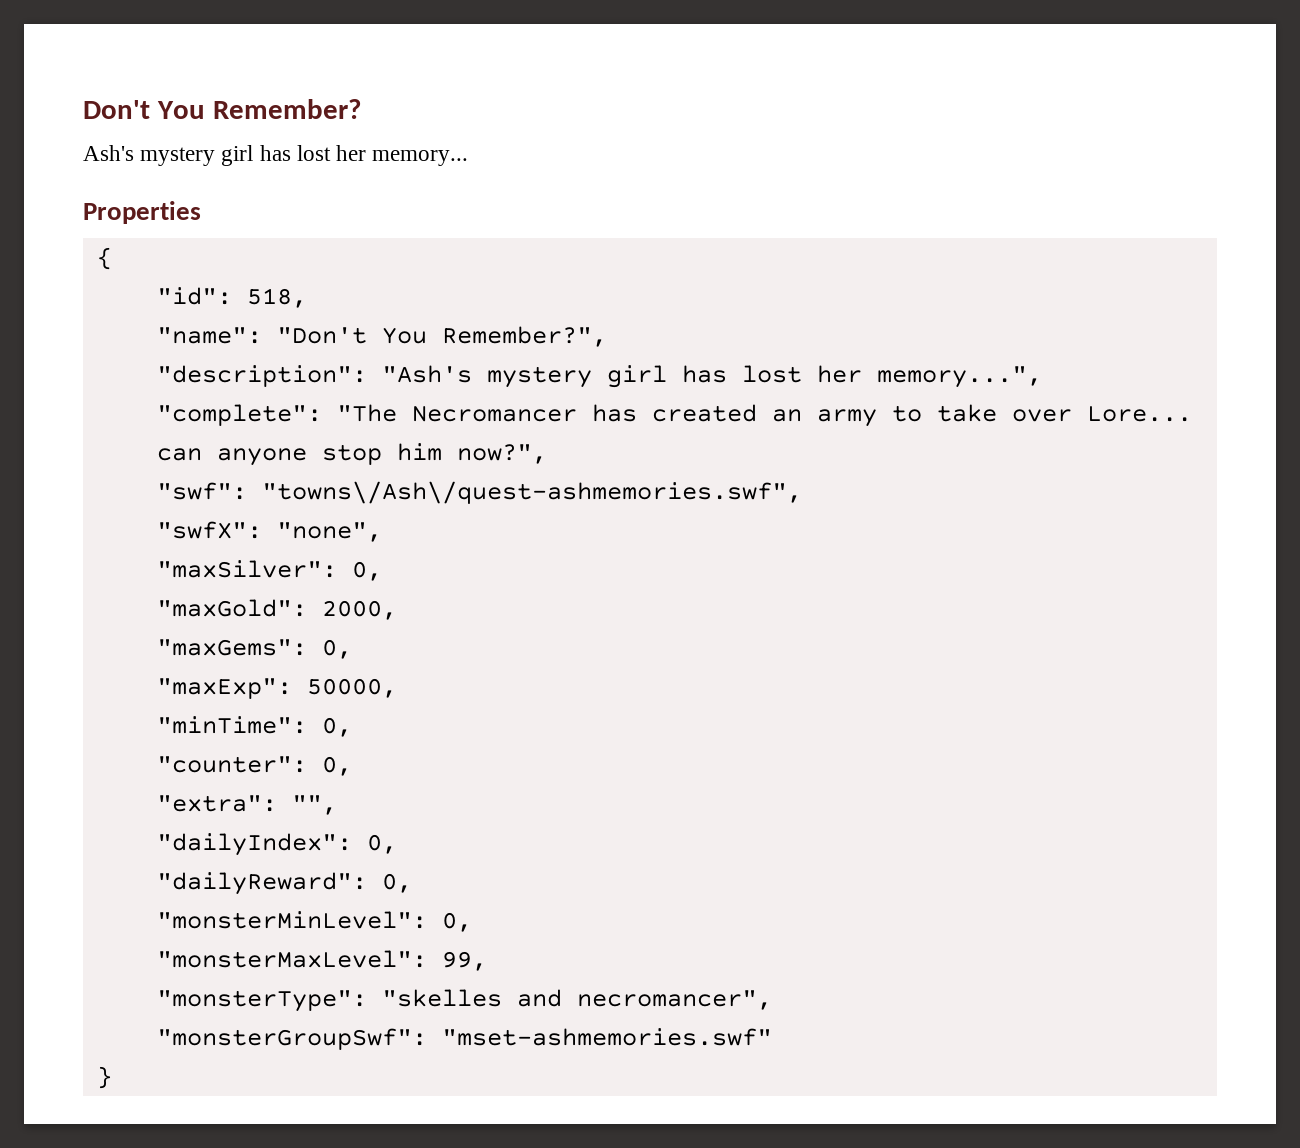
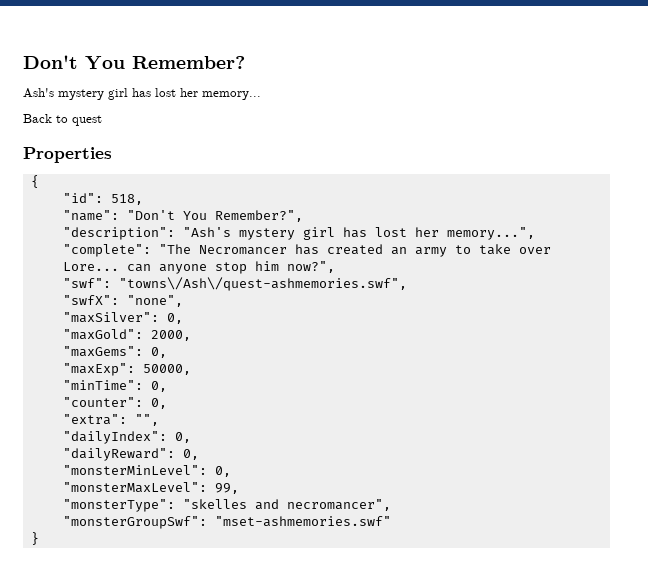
+ Back to quest

